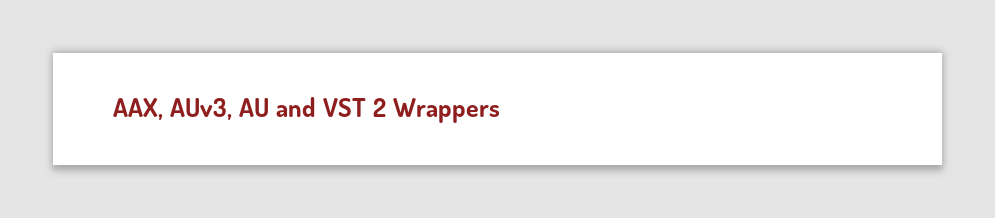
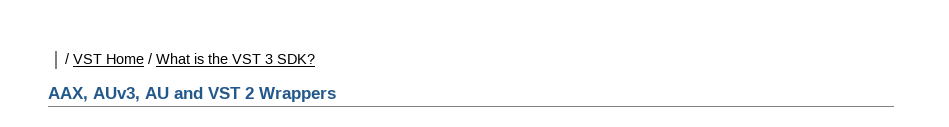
+ / VST Home / What is the VST 3 SDK?

